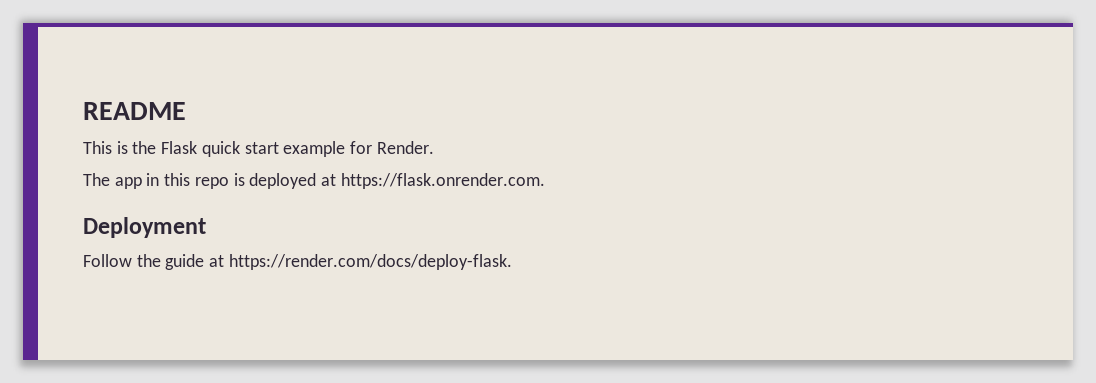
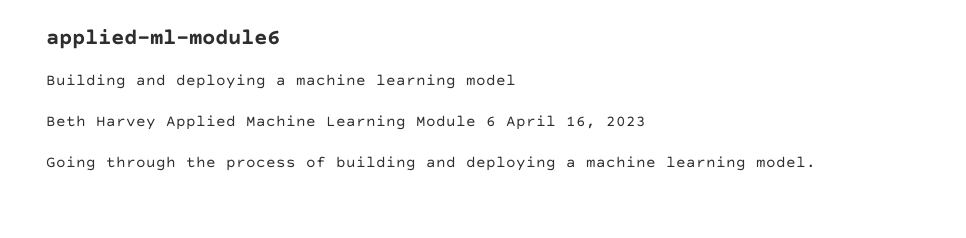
- README
- This is the Flask quick start example for Render.
- The app in this repo is deployed at https://flask.onrender.com.
- Deployment
- Follow the guide at https://render.com/docs/deploy-flask.
+ applied-ml-module6
+ Building and deploying a machine learning model
+ Beth Harvey Applied Machine Learning Module 6 April 16, 2023
+ Going through the process of building and deploying a machine learning model.

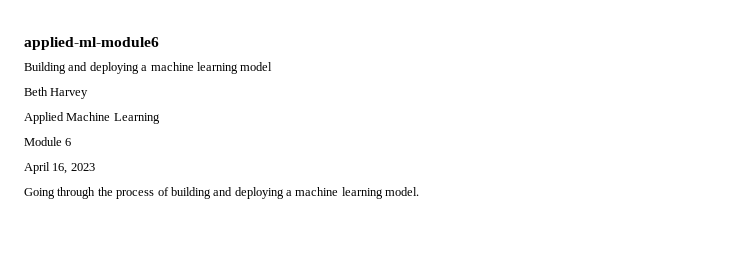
- Beth Harvey Applied Machine Learning Module 6 April 16, 2023
+ Beth Harvey
+ Applied Machine Learning
+ Module 6
+ April 16, 2023

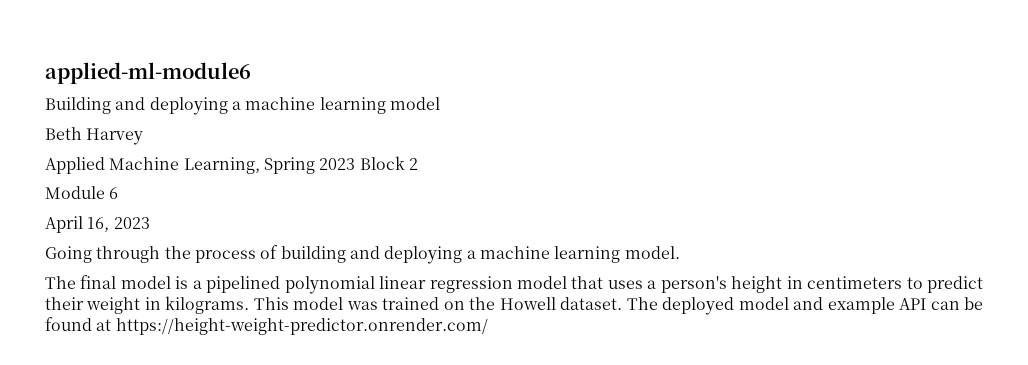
- Applied Machine Learning
+ Applied Machine Learning, Spring 2023 Block 2
+ The final model is a pipelined polynomial linear regression model that uses a person's height in centimeters to predict their weight in kilograms. This model was trained on the Howell dataset. The deployed model and example API can be found at https://height-weight-predictor.onrender.com/

